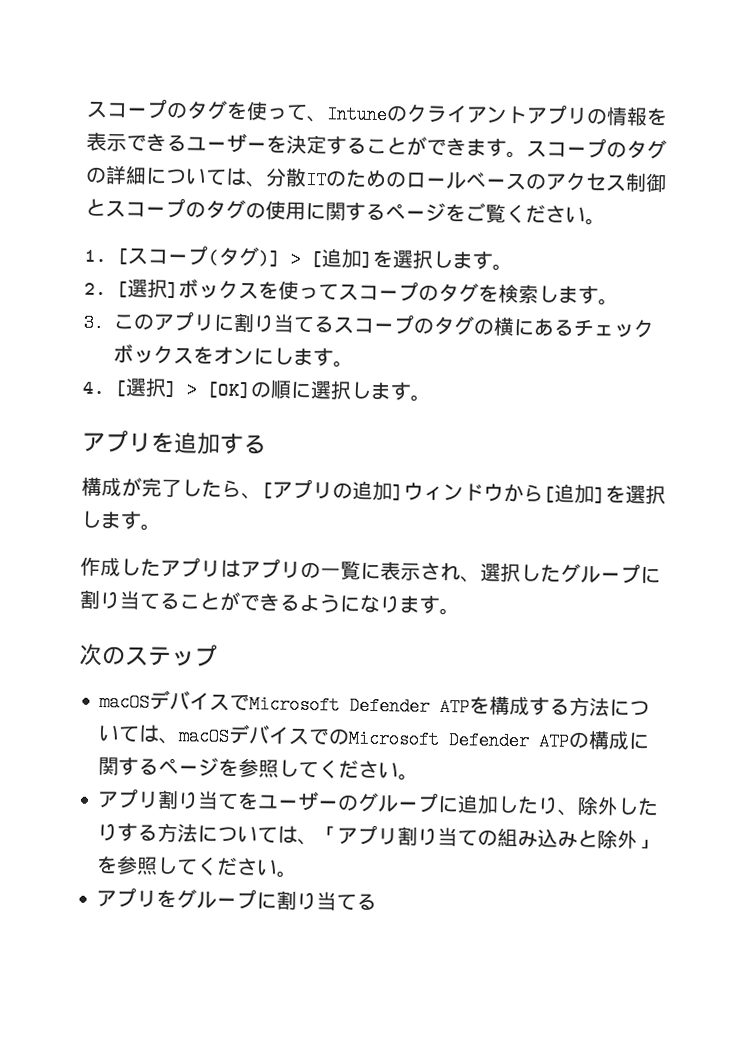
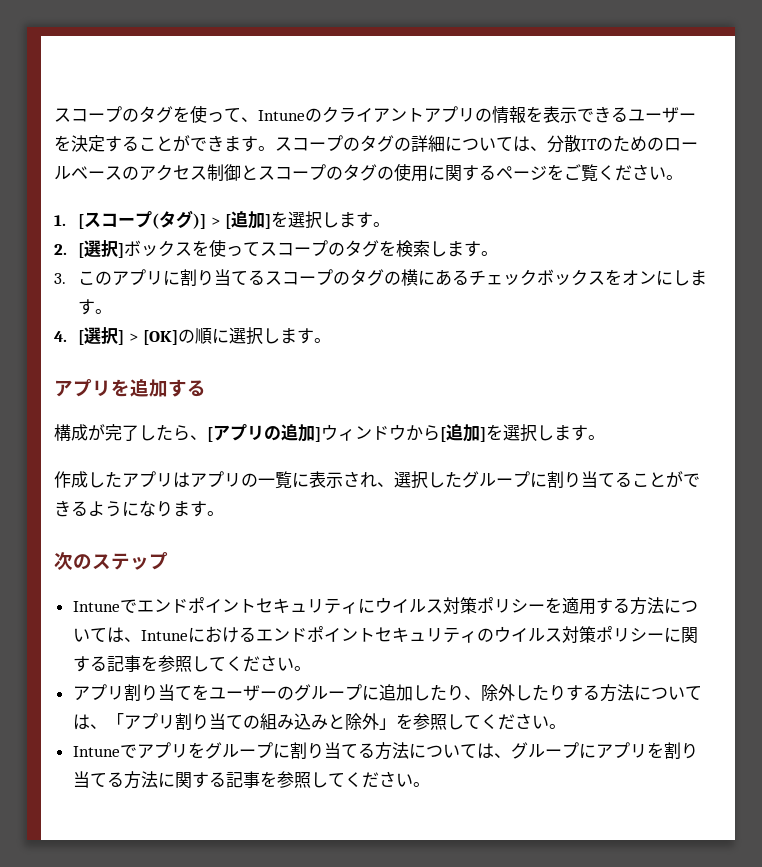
- macOSデバイスでMicrosoft Defender ATPを構成する方法については、macOSデバイスでのMicrosoft Defender ATPの構成に関するページを参照してください。
+ Intuneでエンドポイントセキュリティにウイルス対策ポリシーを適用する方法については、Intuneにおけるエンドポイントセキュリティのウイルス対策ポリシーに関する記事を参照してください。
- アプリをグループに割り当てる
+ Intuneでアプリをグループに割り当てる方法については、グループにアプリを割り当てる方法に関する記事を参照してください。

